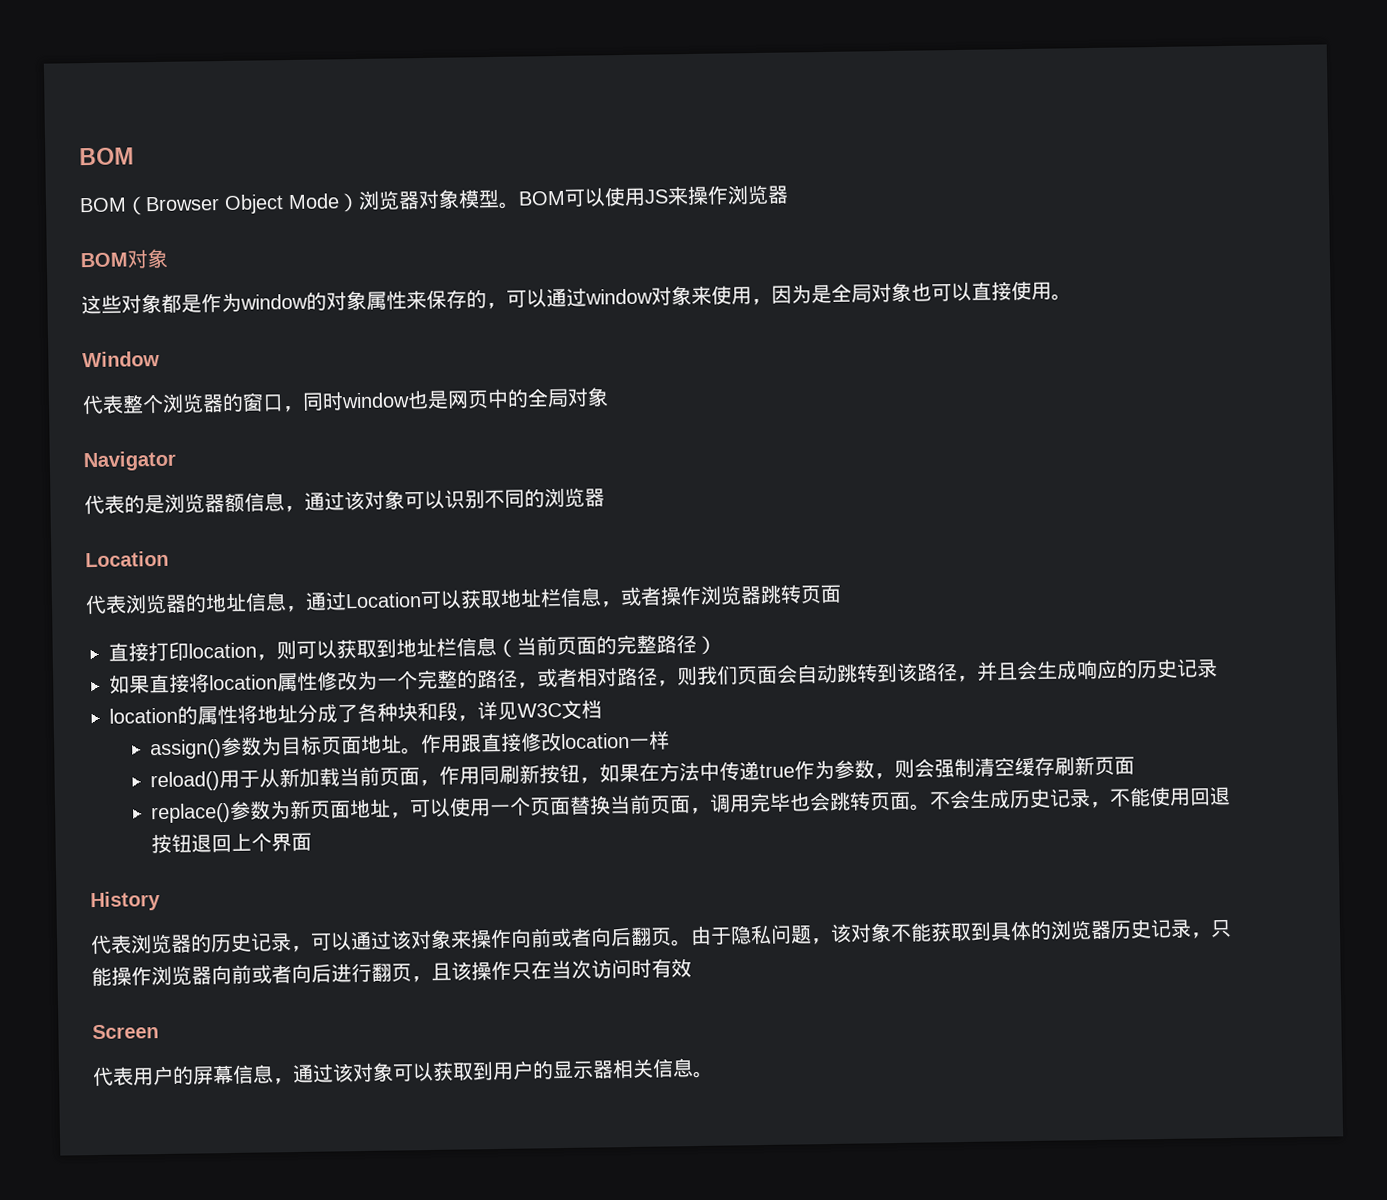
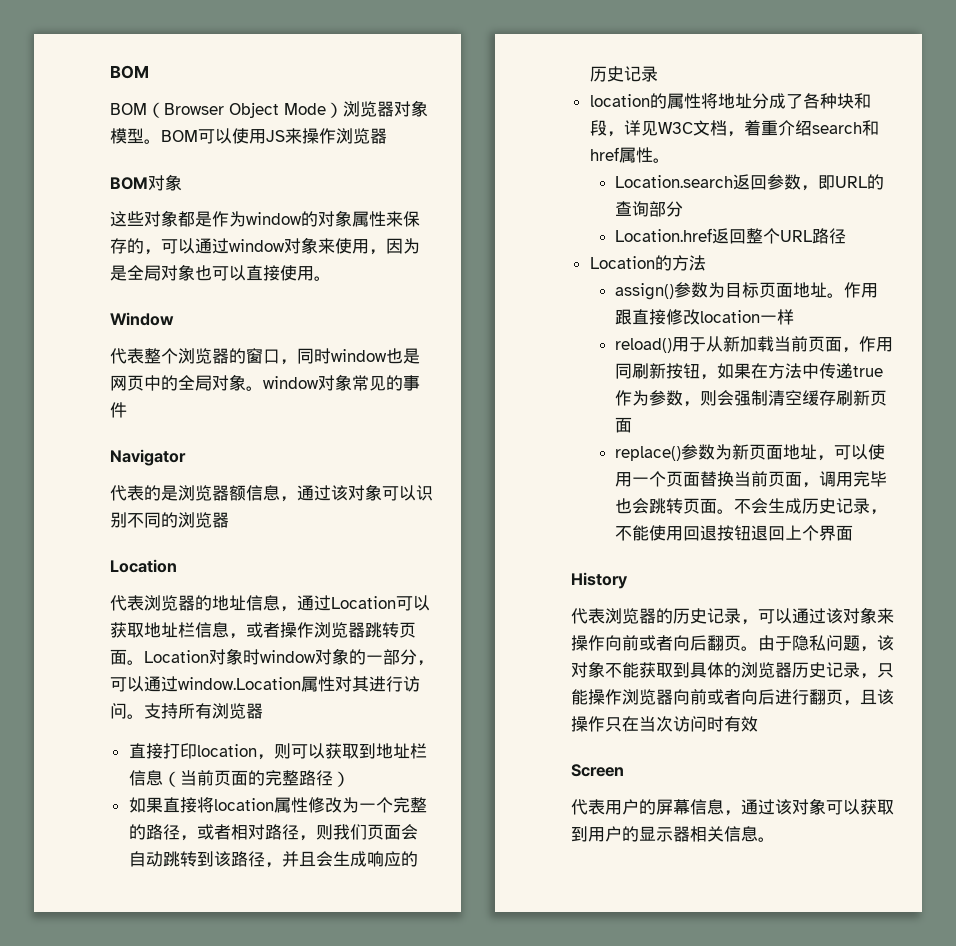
- 代表整个浏览器的窗口，同时window也是网页中的全局对象
+ 代表整个浏览器的窗口，同时window也是网页中的全局对象。window对象常见的事件
- 代表浏览器的地址信息，通过Location可以获取地址栏信息，或者操作浏览器跳转页面
+ 代表浏览器的地址信息，通过Location可以获取地址栏信息，或者操作浏览器跳转页面。Location对象时window对象的一部分，可以通过window.Location属性对其进行访问。支持所有浏览器
- location的属性将地址分成了各种块和段，详见W3C文档
+ location的属性将地址分成了各种块和段，详见W3C文档，着重介绍search和href属性。
+ Location.search返回参数，即URL的查询部分
+ Location.href返回整个URL路径
+ Location的方法

